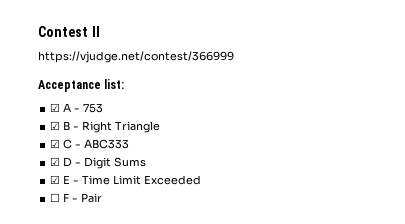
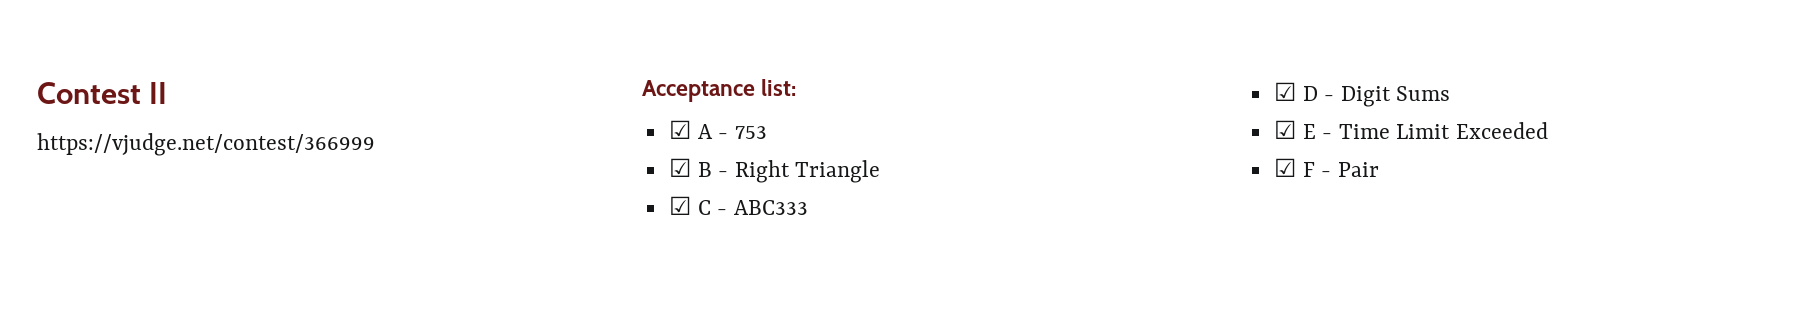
- ☐ F - Pair
+ ☑ F - Pair

